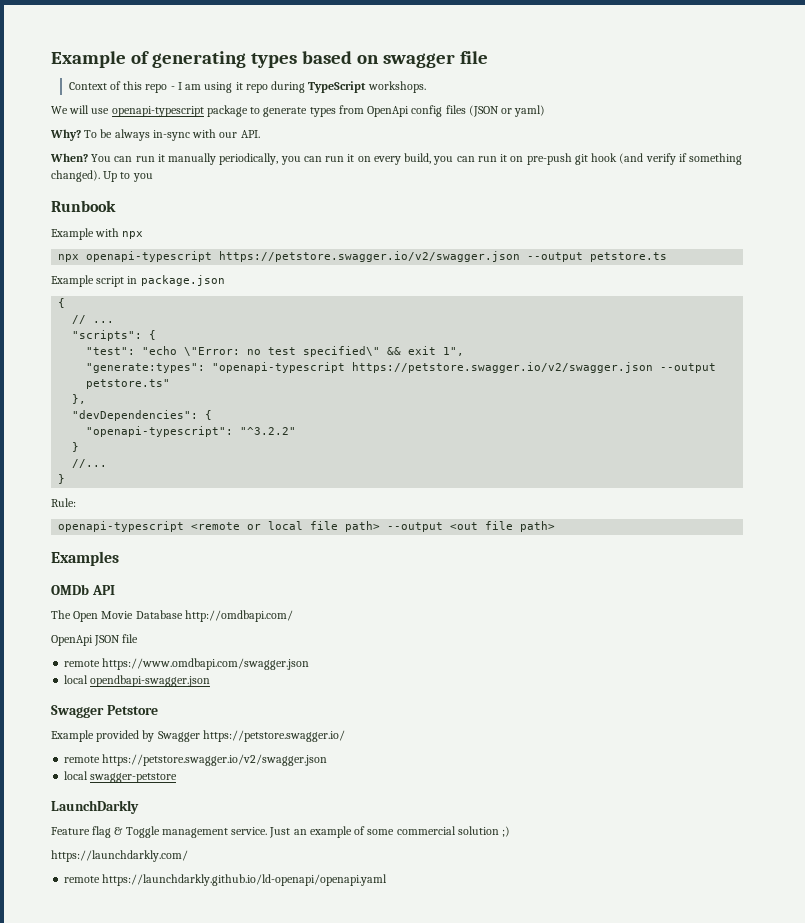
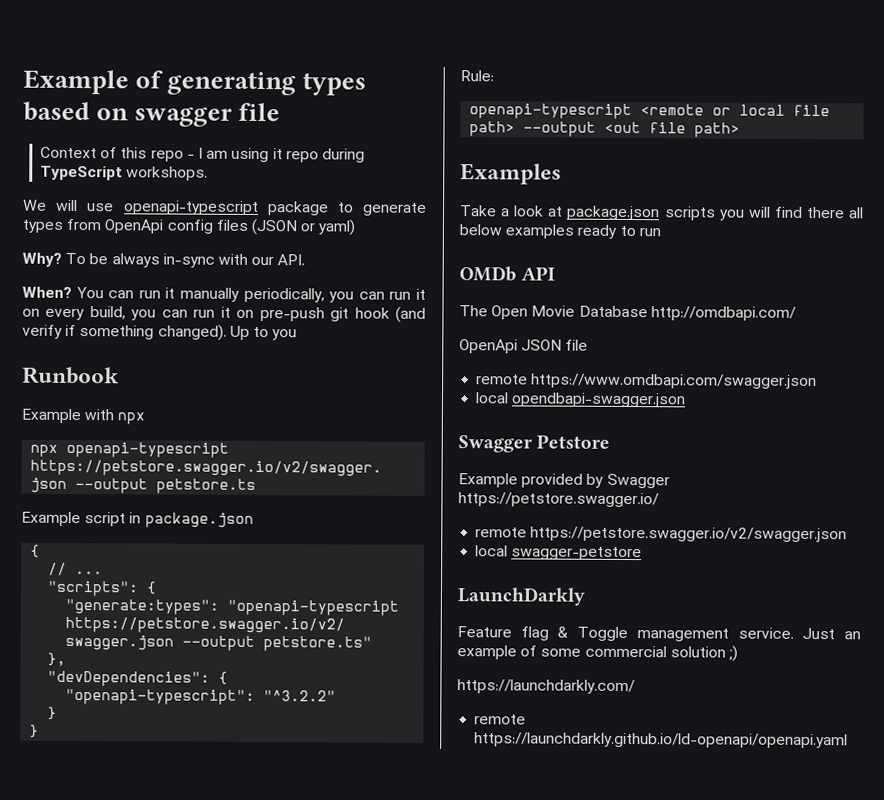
- "test": "echo \"Error: no test specified\" && exit 1",
- //...
+ Take a look at package.json scripts you will find there all below examples ready to run

